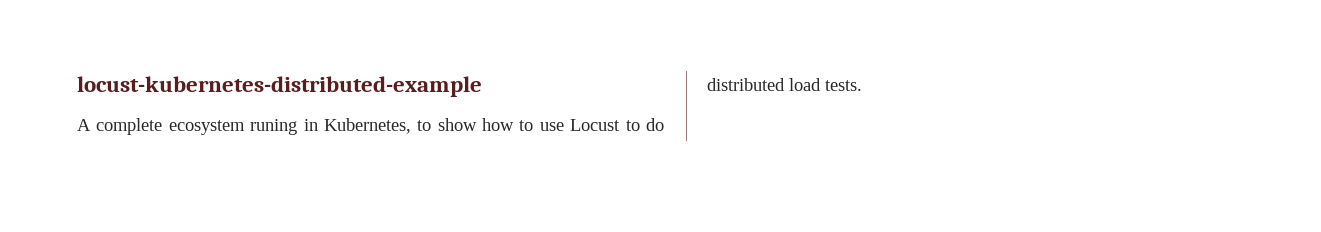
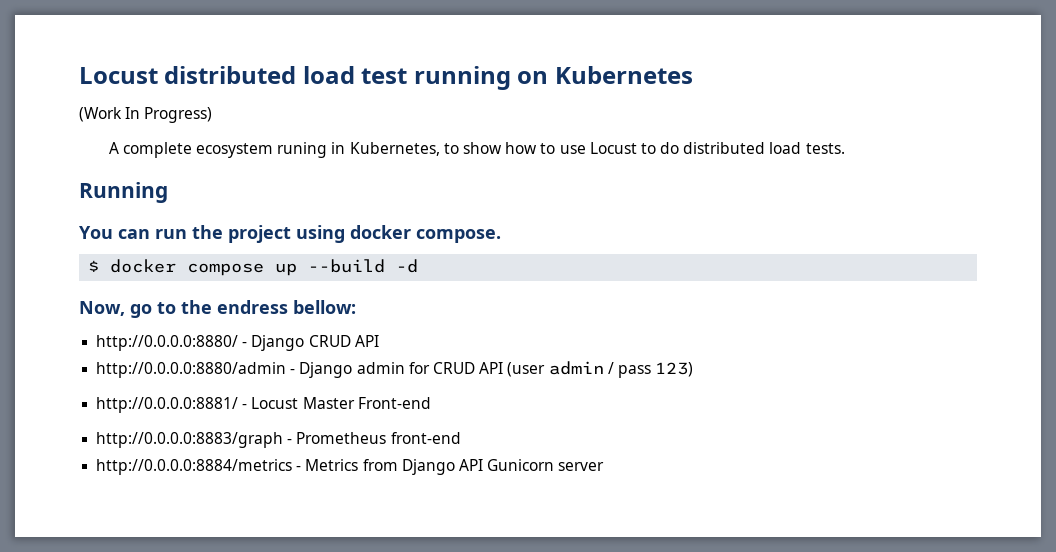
- locust-kubernetes-distributed-example
+ Locust distributed load test running on Kubernetes
+ (Work In Progress)
+ Running
+ You can run the project using docker compose.
+ $ docker compose up --build -d
+ Now, go to the endress bellow:
+ http://0.0.0.0:8880/ - Django CRUD API
+ http://0.0.0.0:8880/admin - Django admin for CRUD API (user admin / pass 123)
+ http://0.0.0.0:8881/ - Locust Master Front-end
+ http://0.0.0.0:8883/graph - Prometheus front-end
+ http://0.0.0.0:8884/metrics - Metrics from Django API Gunicorn server

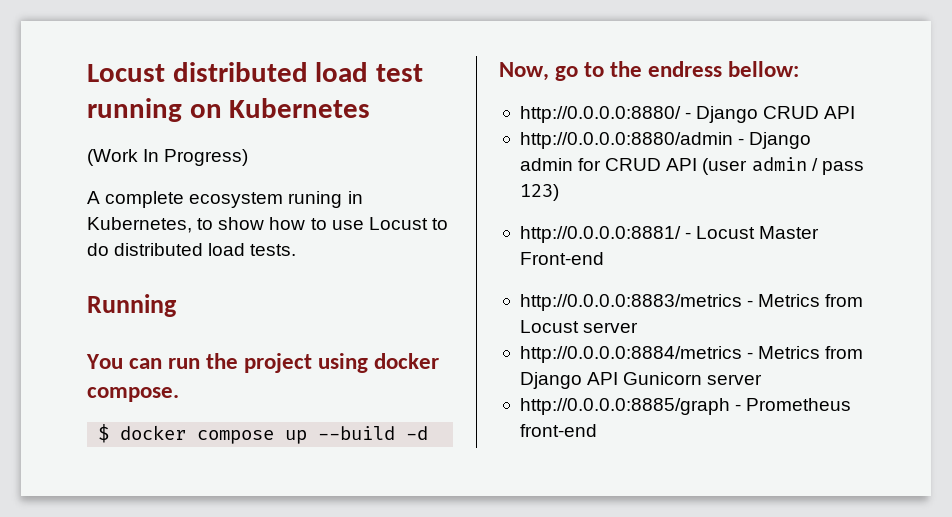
- http://0.0.0.0:8883/graph - Prometheus front-end
+ http://0.0.0.0:8883/metrics - Metrics from Locust server
+ http://0.0.0.0:8885/graph - Prometheus front-end

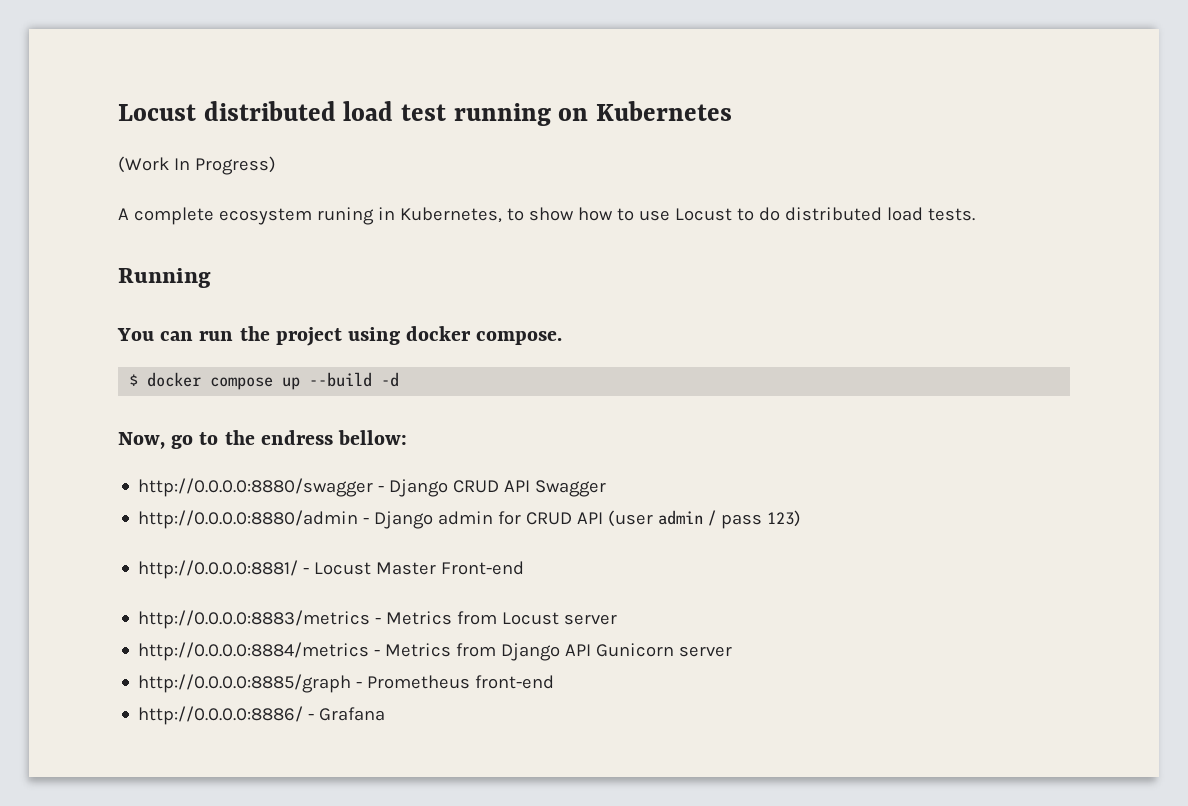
- http://0.0.0.0:8880/ - Django CRUD API
+ http://0.0.0.0:8880/swagger - Django CRUD API Swagger
+ http://0.0.0.0:8886/ - Grafana

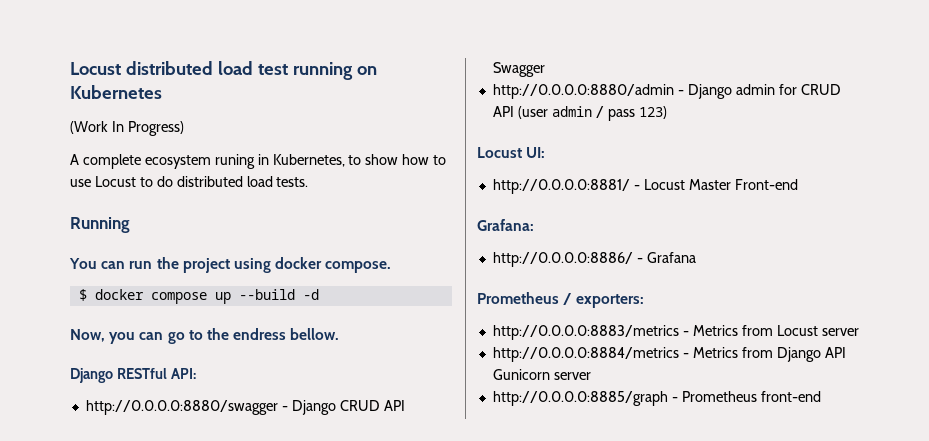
- Now, go to the endress bellow:
+ Now, you can go to the endress bellow.
+ Django RESTful API:
+ Locust UI:
+ Grafana:
+ http://0.0.0.0:8886/ - Grafana
+ Prometheus / exporters:
- http://0.0.0.0:8886/ - Grafana

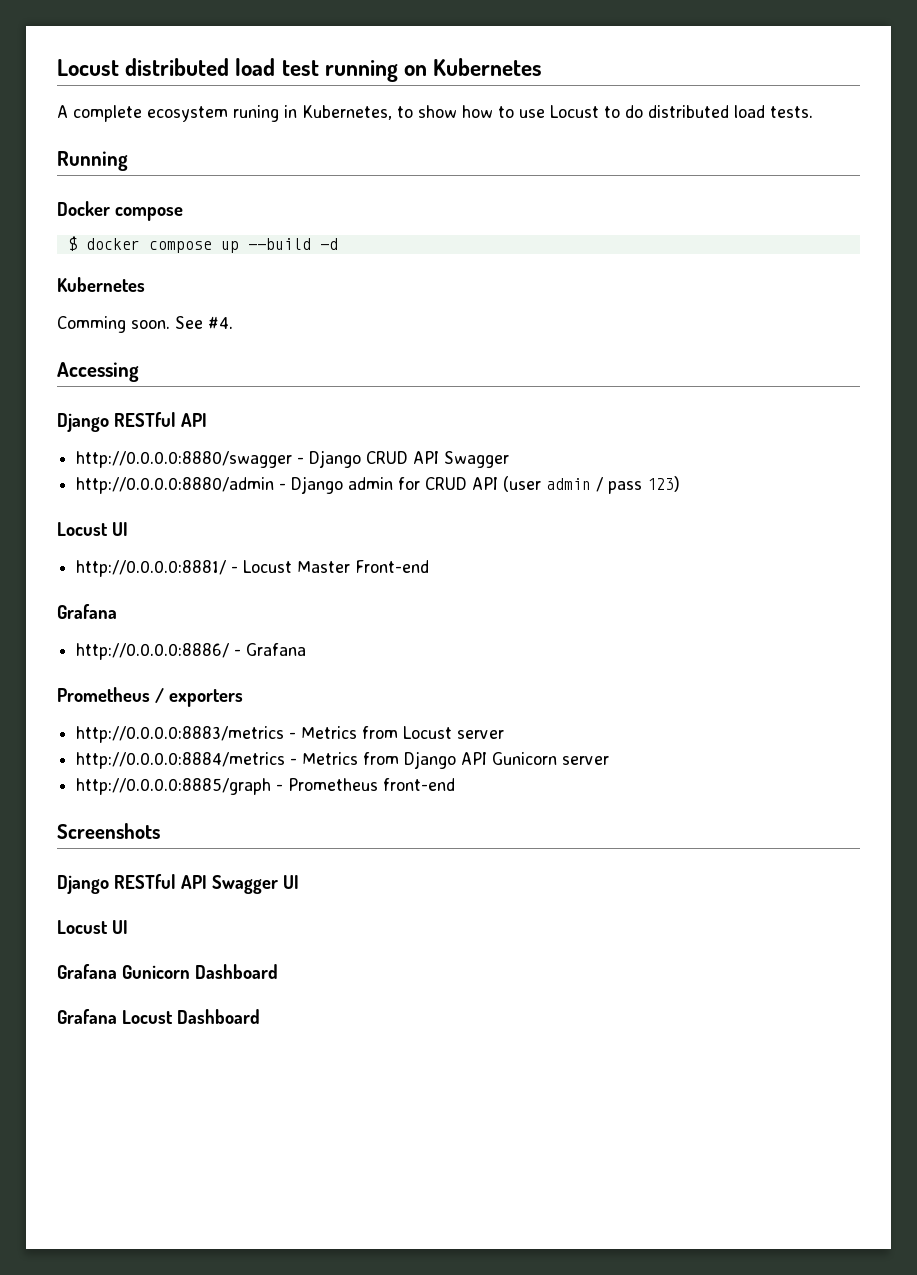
- (Work In Progress)
- You can run the project using docker compose.
+ Docker compose
  $ docker compose up --build -d
- Now, you can go to the endress bellow.
- Django RESTful API:
+ Kubernetes
+ Comming soon. See #4.
+ Accessing
+ Django RESTful API
  http://0.0.0.0:8880/admin - Django admin for CRUD API (user admin / pass 123)
- Locust UI:
+ Locust UI
  http://0.0.0.0:8881/ - Locust Master Front-end
- Grafana:
+ Grafana
- Prometheus / exporters:
+ Prometheus / exporters
+ Screenshots
+ Django RESTful API Swagger UI
+ Locust UI
+ Grafana Gunicorn Dashboard
+ Grafana Locust Dashboard

